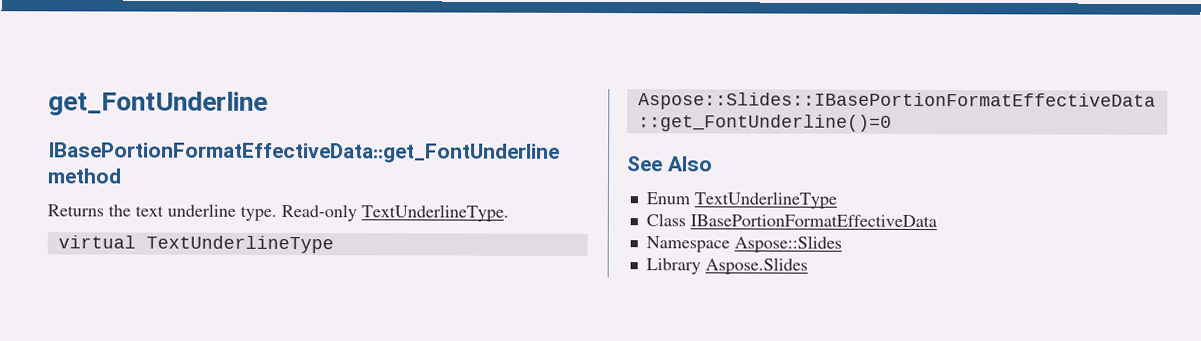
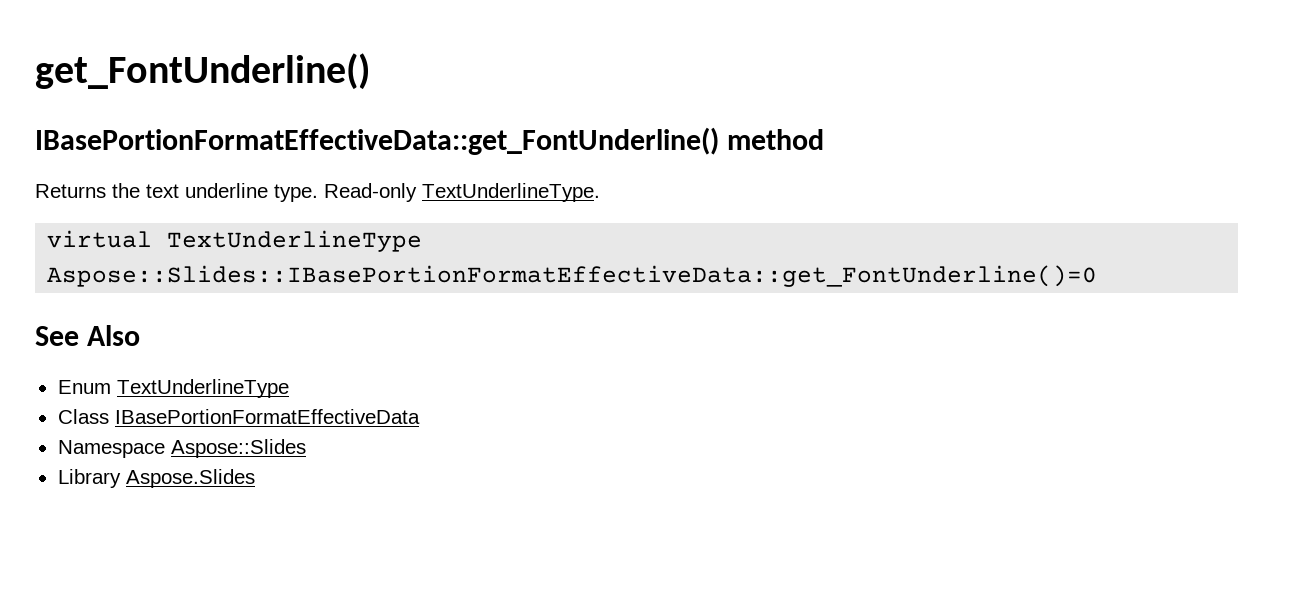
- get_FontUnderline
- IBasePortionFormatEffectiveData::get_FontUnderline method
+ get_FontUnderline()
+ IBasePortionFormatEffectiveData::get_FontUnderline() method

